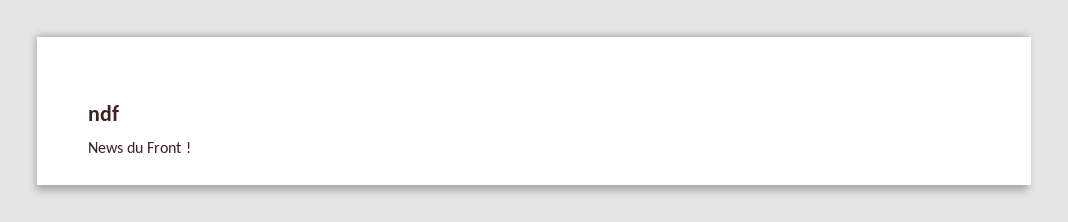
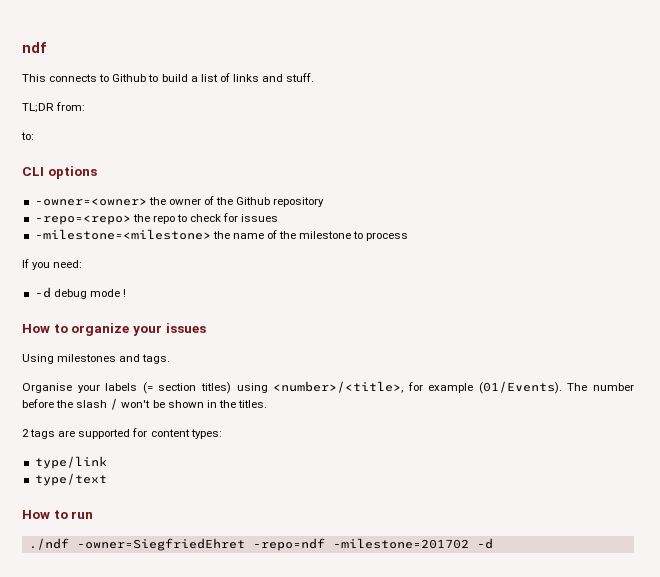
- News du Front !
+ This connects to Github to build a list of links and stuff.
+ TL;DR from:
+ to:
+ CLI options
+ -owner=<owner> the owner of the Github repository
+ -repo=<repo> the repo to check for issues
+ -milestone=<milestone> the name of the milestone to process
+ If you need:
+ -d debug mode !
+ How to organize your issues
+ Using milestones and tags.
+ Organise your labels (= section titles) using <number>/<title>, for example (01/Events). The number before the slash / won't be shown in the titles.
+ 2 tags are supported for content types:
+ type/link
+ type/text
+ How to run
+ ./ndf -owner=SiegfriedEhret -repo=ndf -milestone=201702 -d

